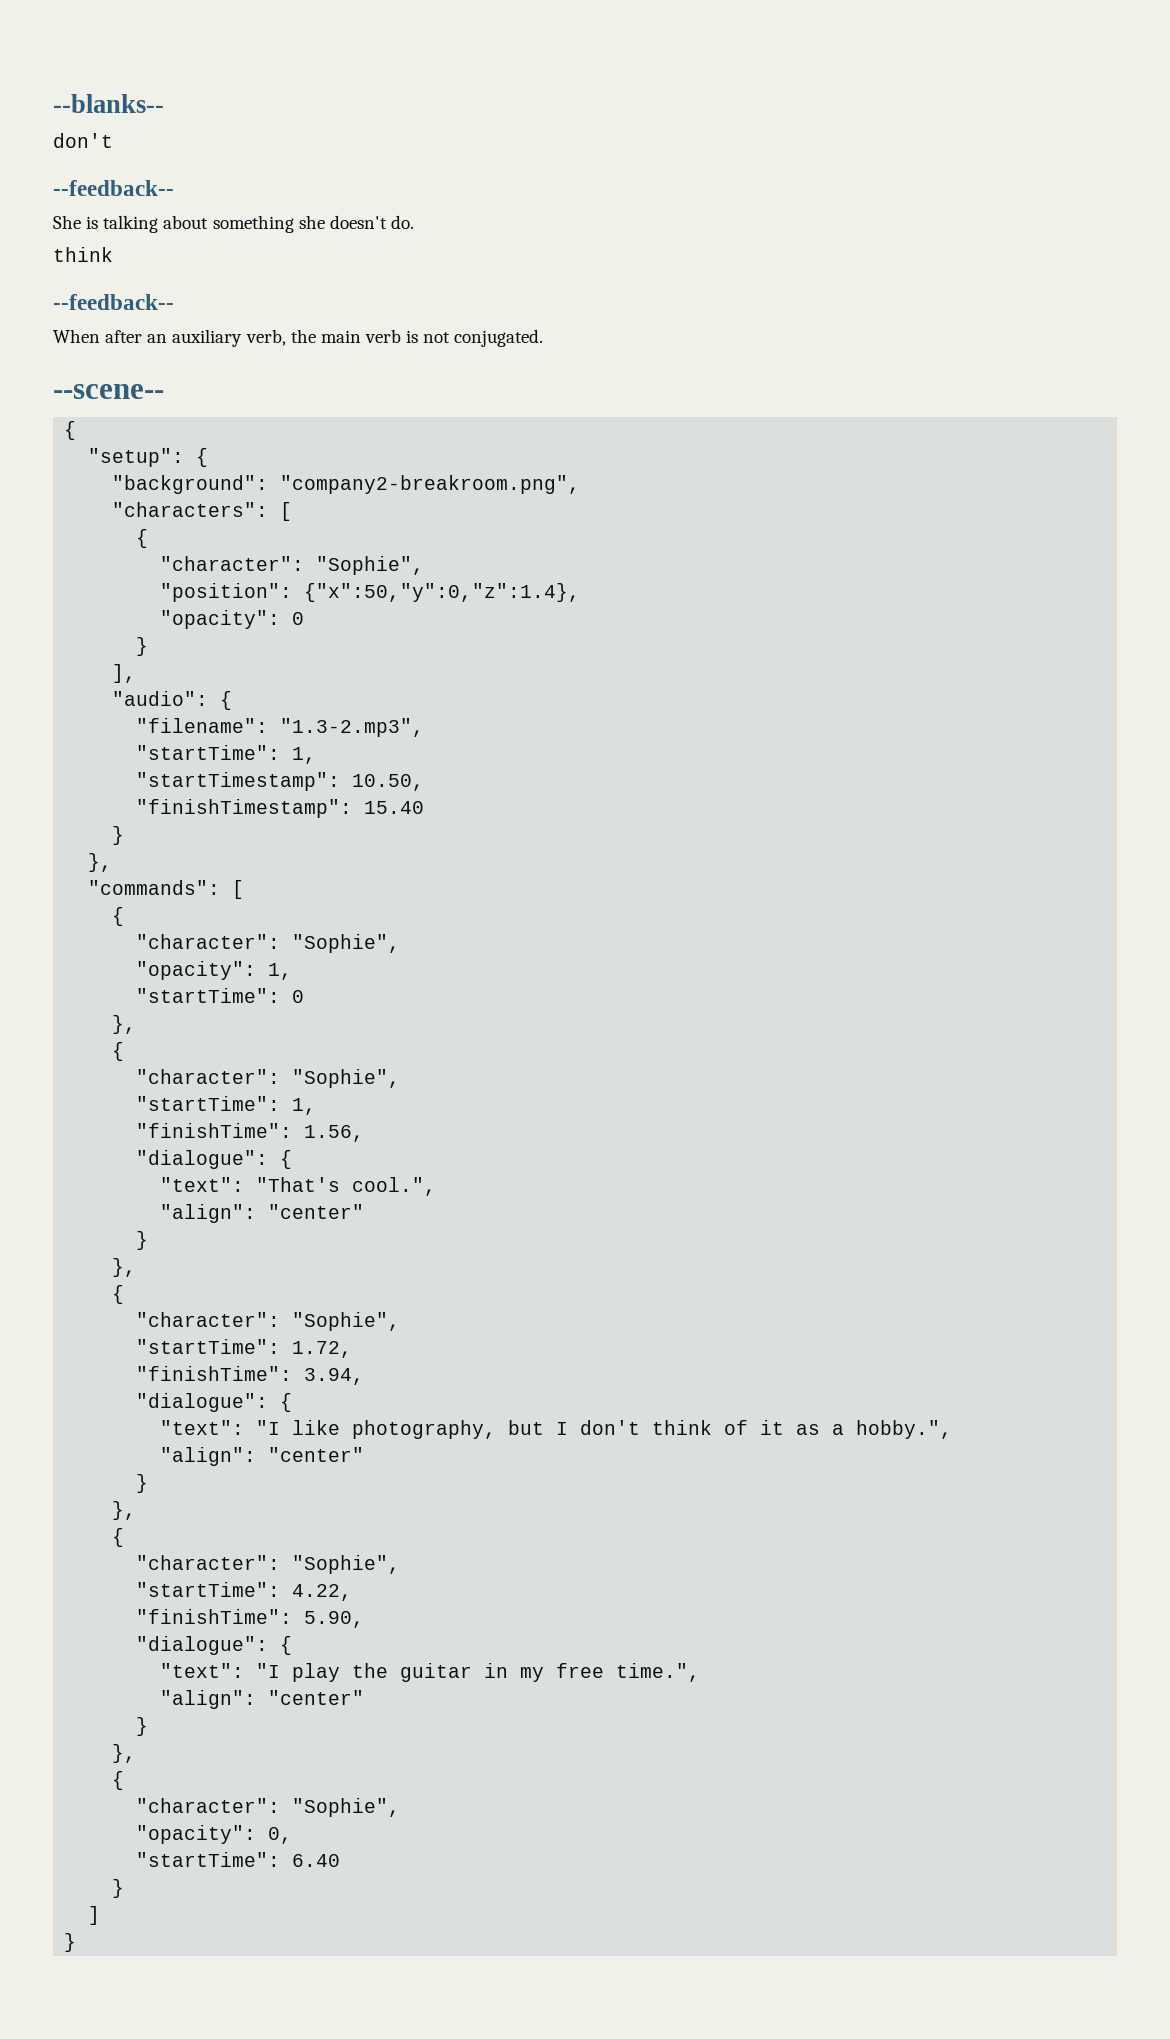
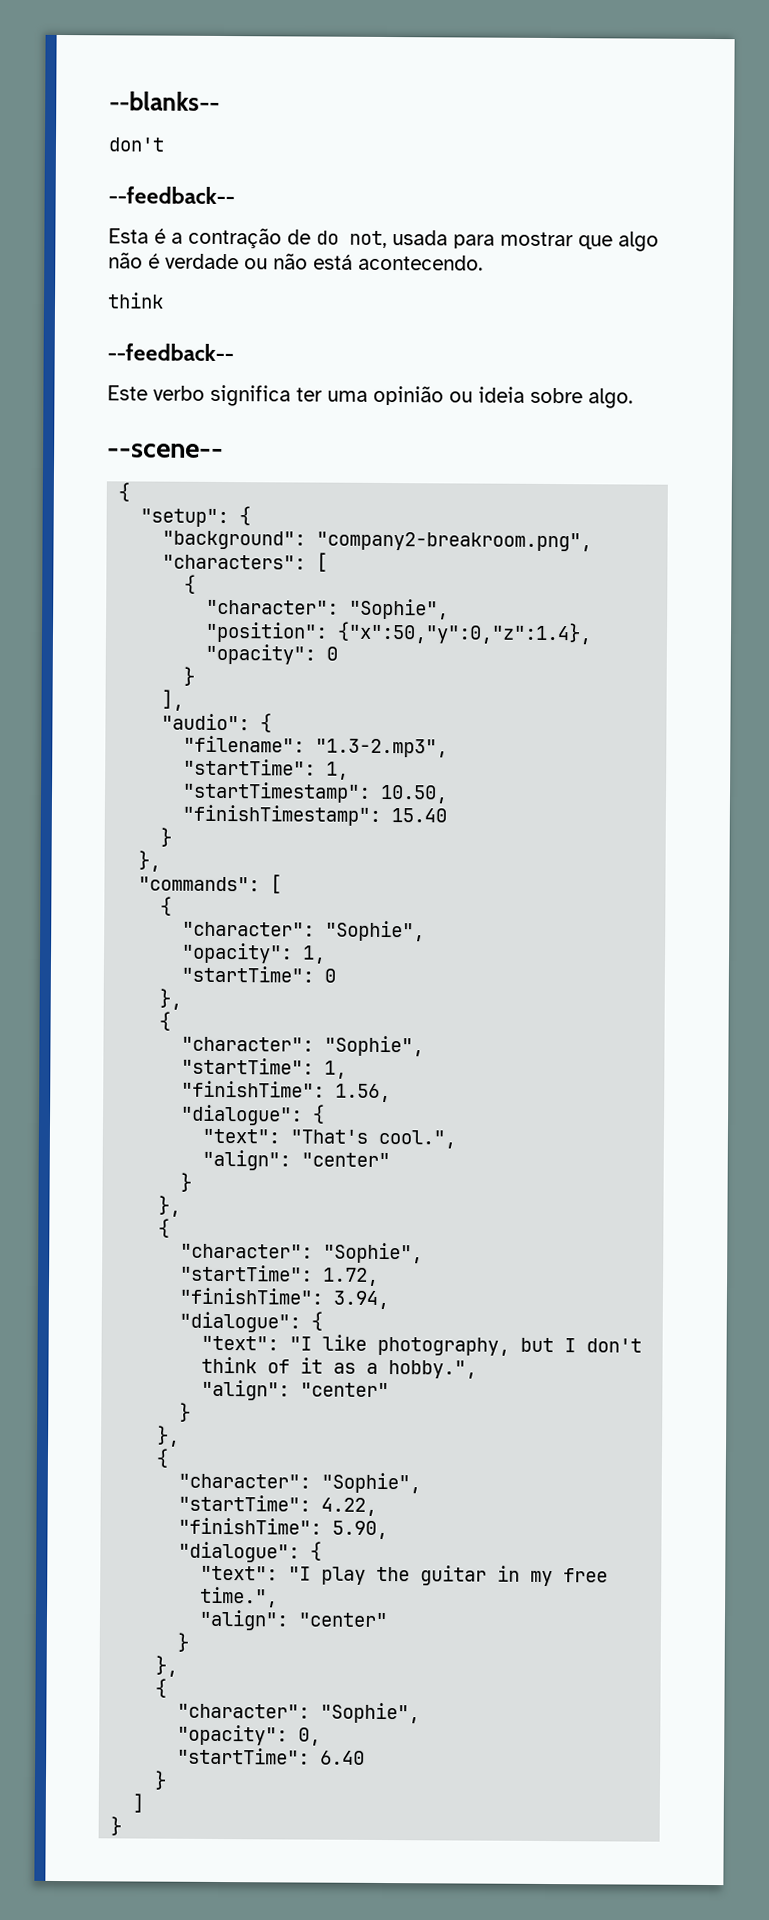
- She is talking about something she doesn't do.
+ Esta é a contração de do not, usada para mostrar que algo não é verdade ou não está acontecendo.
  think
  --feedback--
- When after an auxiliary verb, the main verb is not conjugated.
+ Este verbo significa ter uma opinião ou ideia sobre algo.

